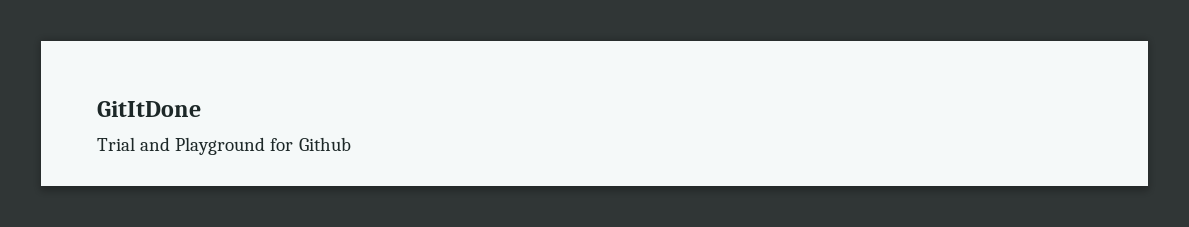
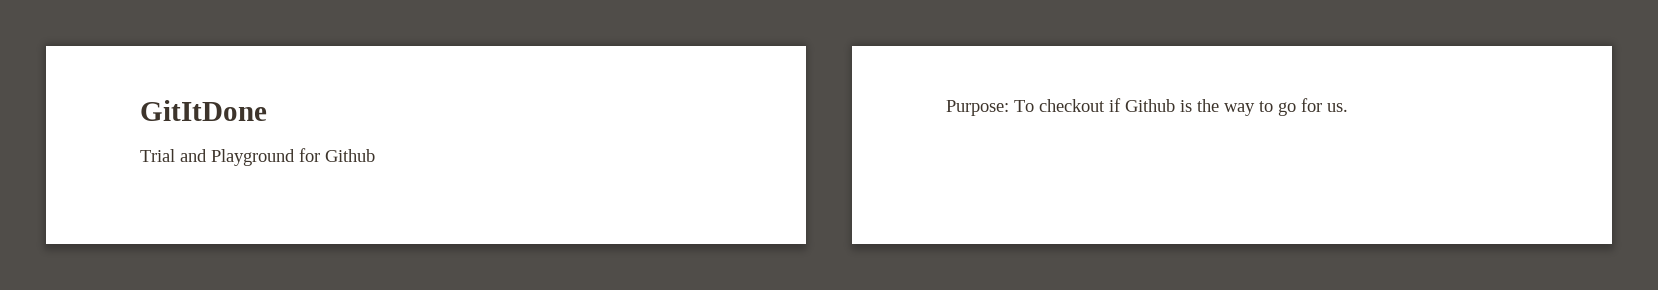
+ Purpose: To checkout if Github is the way to go for us.

